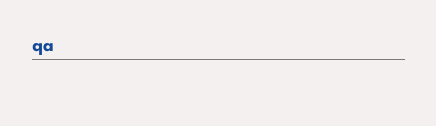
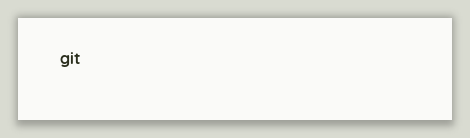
- qa
+ git

